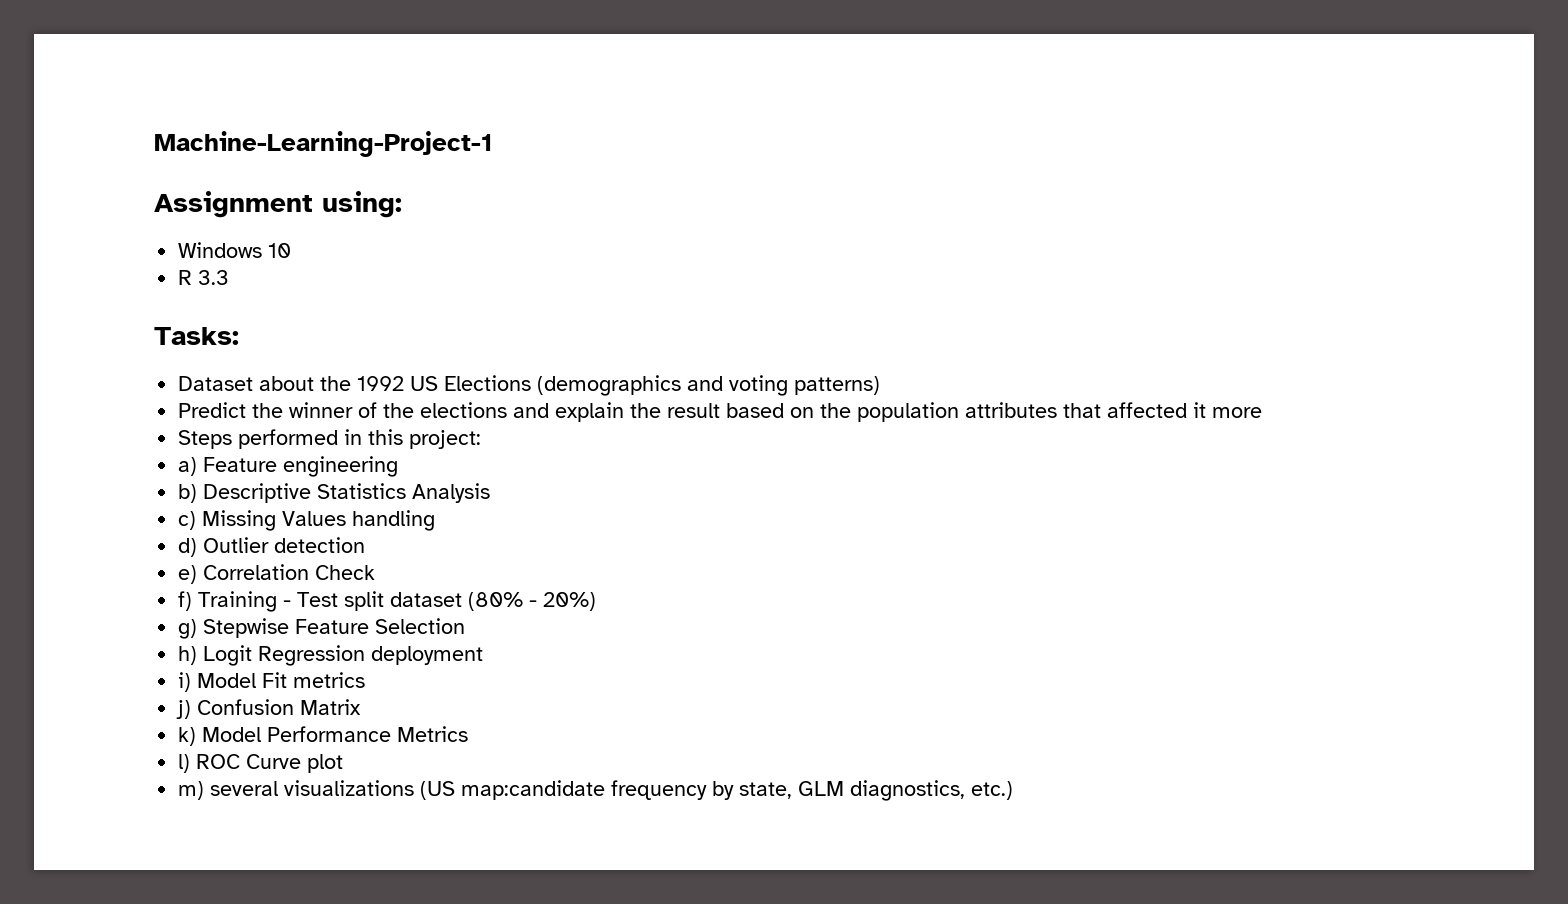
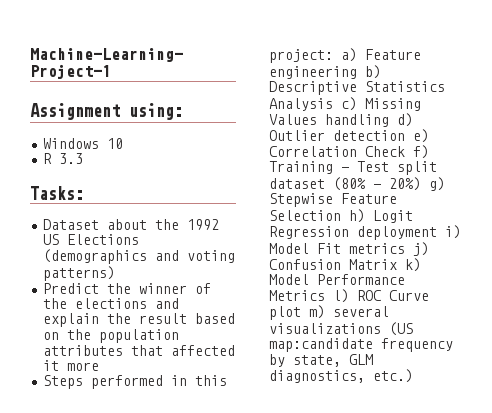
- Steps performed in this project:
- a) Feature engineering
- b) Descriptive Statistics Analysis
- c) Missing Values handling
- d) Outlier detection
- e) Correlation Check
- f) Training - Test split dataset (80% - 20%)
- g) Stepwise Feature Selection
- h) Logit Regression deployment
- i) Model Fit metrics
- j) Confusion Matrix
- k) Model Performance Metrics
- l) ROC Curve plot
- m) several visualizations (US map:candidate frequency by state, GLM diagnostics, etc.)
+ Steps performed in this project: a) Feature engineering b) Descriptive Statistics Analysis c) Missing Values handling d) Outlier detection e) Correlation Check f) Training - Test split dataset (80% - 20%) g) Stepwise Feature Selection h) Logit Regression deployment i) Model Fit metrics j) Confusion Matrix k) Model Performance Metrics l) ROC Curve plot m) several visualizations (US map:candidate frequency by state, GLM diagnostics, etc.)

